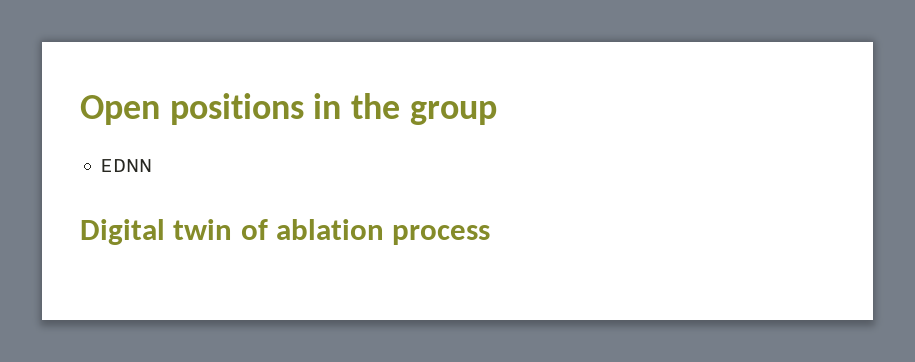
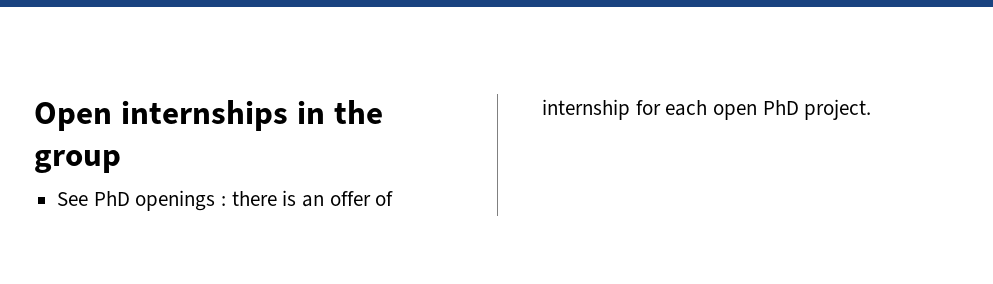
- Open positions in the group
+ Open internships in the group
- EDNN
- Digital twin of ablation process
+ See PhD openings : there is an offer of internship for each open PhD project.

